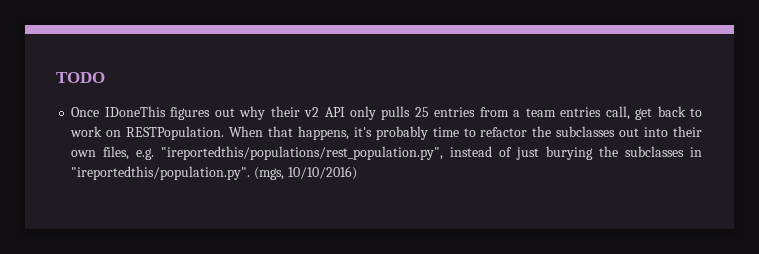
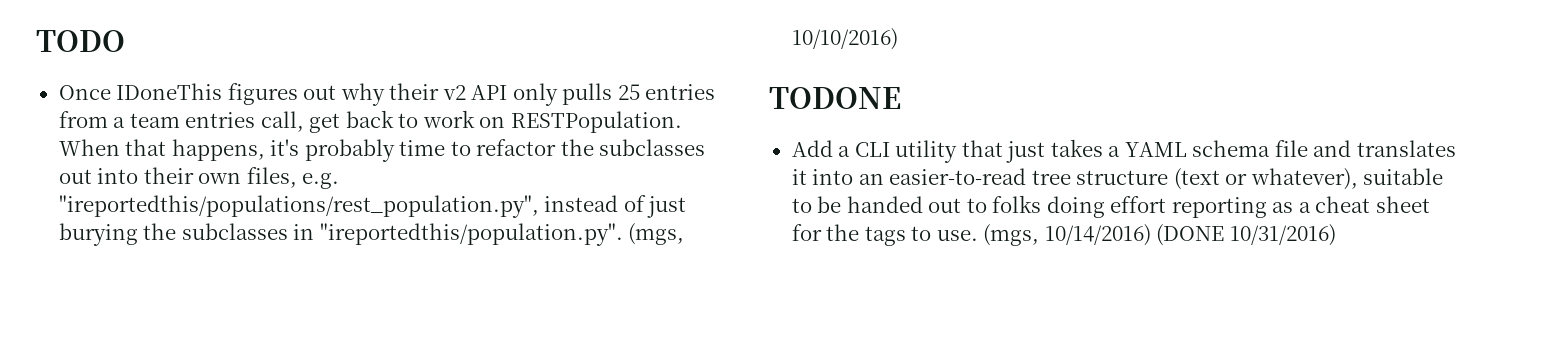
+ TODONE
+ Add a CLI utility that just takes a YAML schema file and translates it into an easier-to-read tree structure (text or whatever), suitable to be handed out to folks doing effort reporting as a cheat sheet for the tags to use. (mgs, 10/14/2016) (DONE 10/31/2016)

